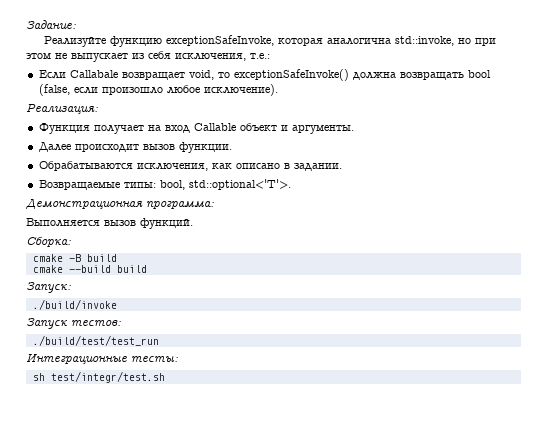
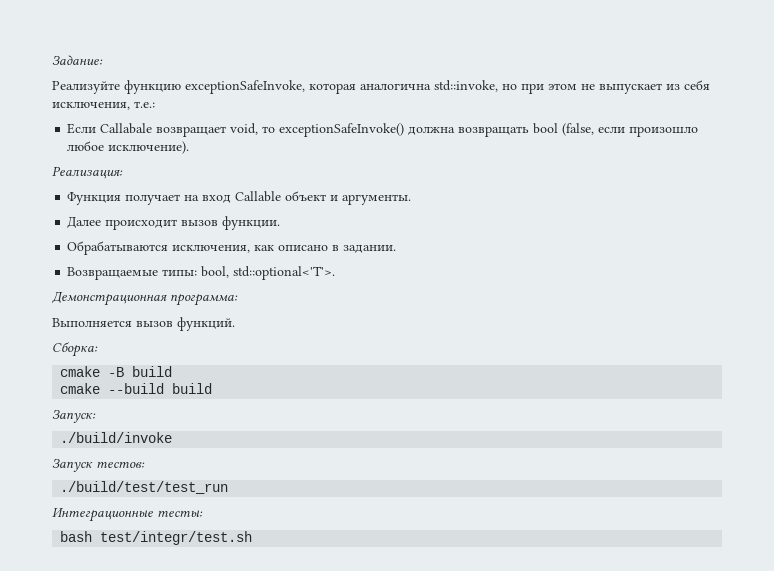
- sh test/integr/test.sh
+ bash test/integr/test.sh

